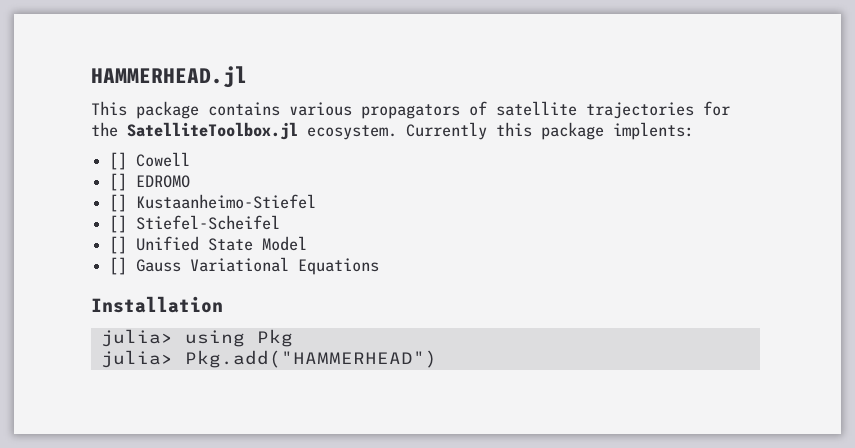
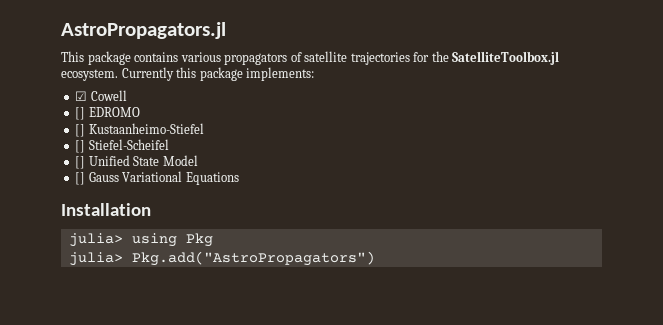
- HAMMERHEAD.jl
+ AstroPropagators.jl
- Currently this package implents:
- [] Cowell
+ Currently this package implements:
+ ☑ Cowell
- julia> Pkg.add("HAMMERHEAD")
+ julia> Pkg.add("AstroPropagators")

